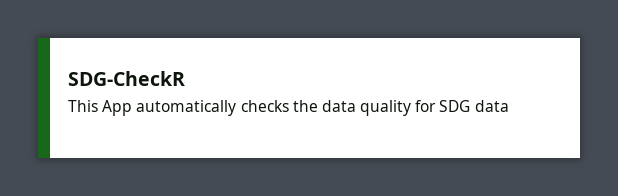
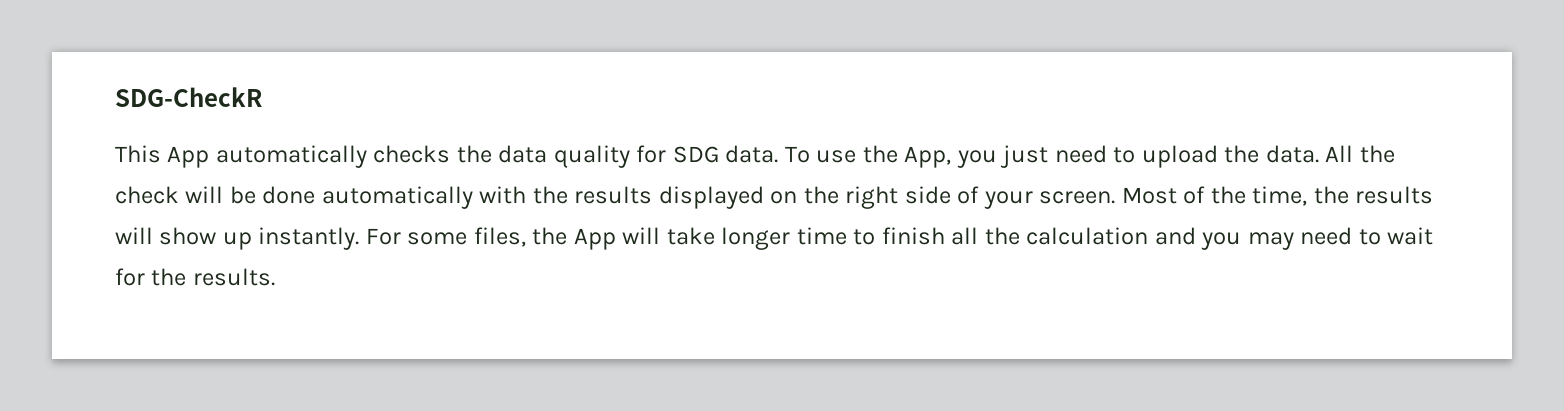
- This App automatically checks the data quality for SDG data
+ This App automatically checks the data quality for SDG data. To use the App, you just need to upload the data. All the check will be done automatically with the results displayed on the right side of your screen. Most of the time, the results will show up instantly. For some files, the App will take longer time to finish all the calculation and you may need to wait for the results.

